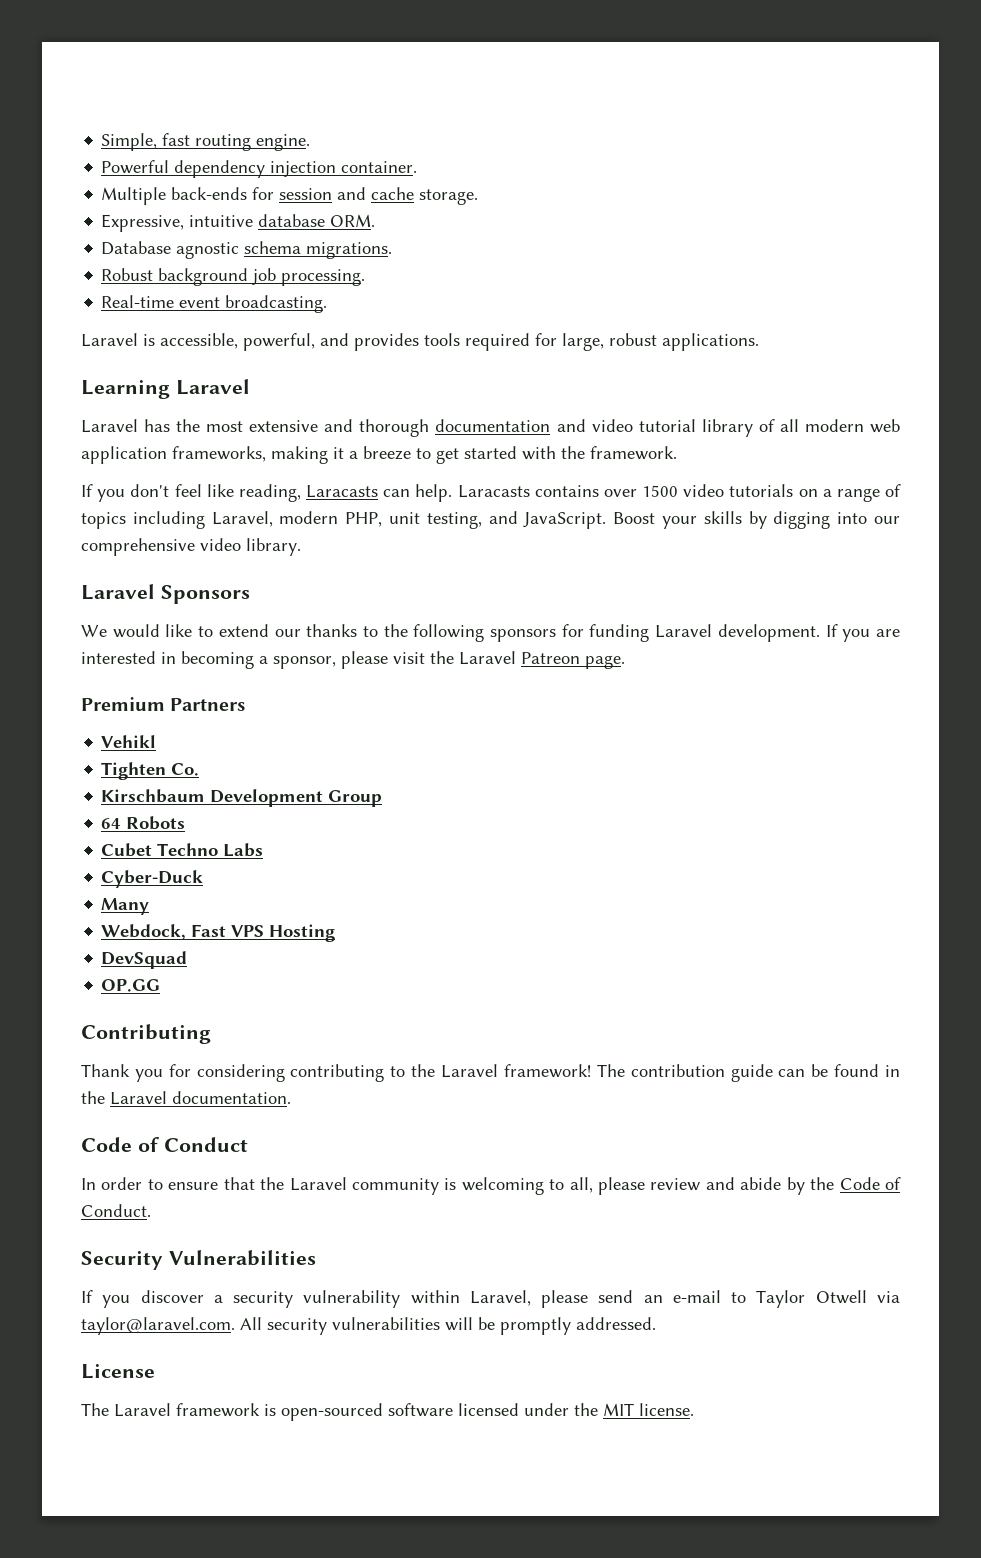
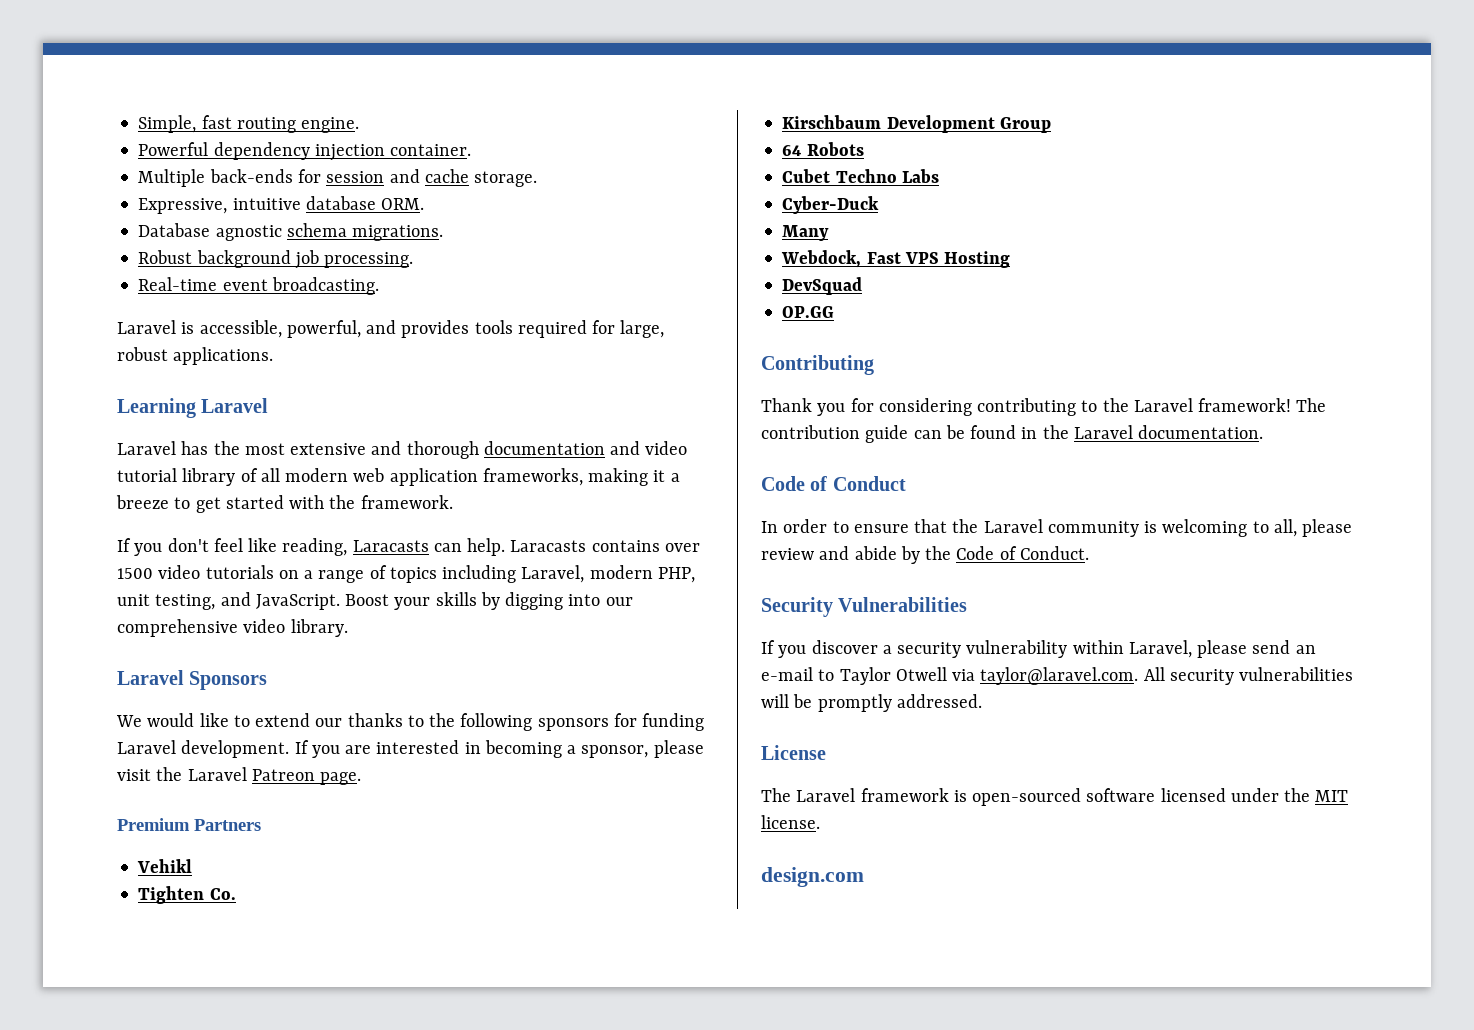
+ design.com

